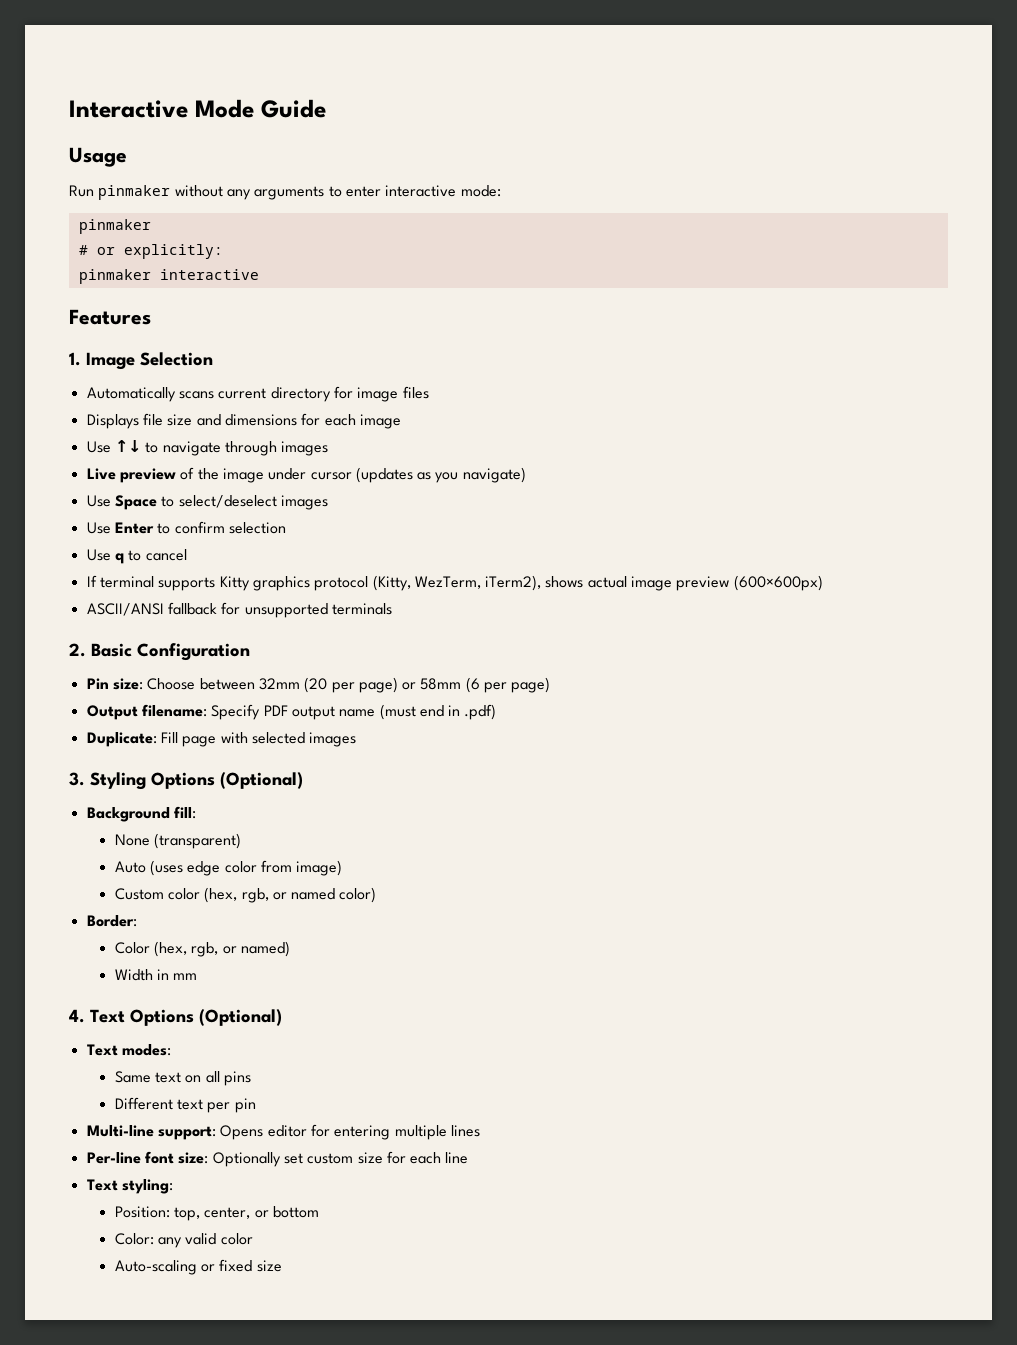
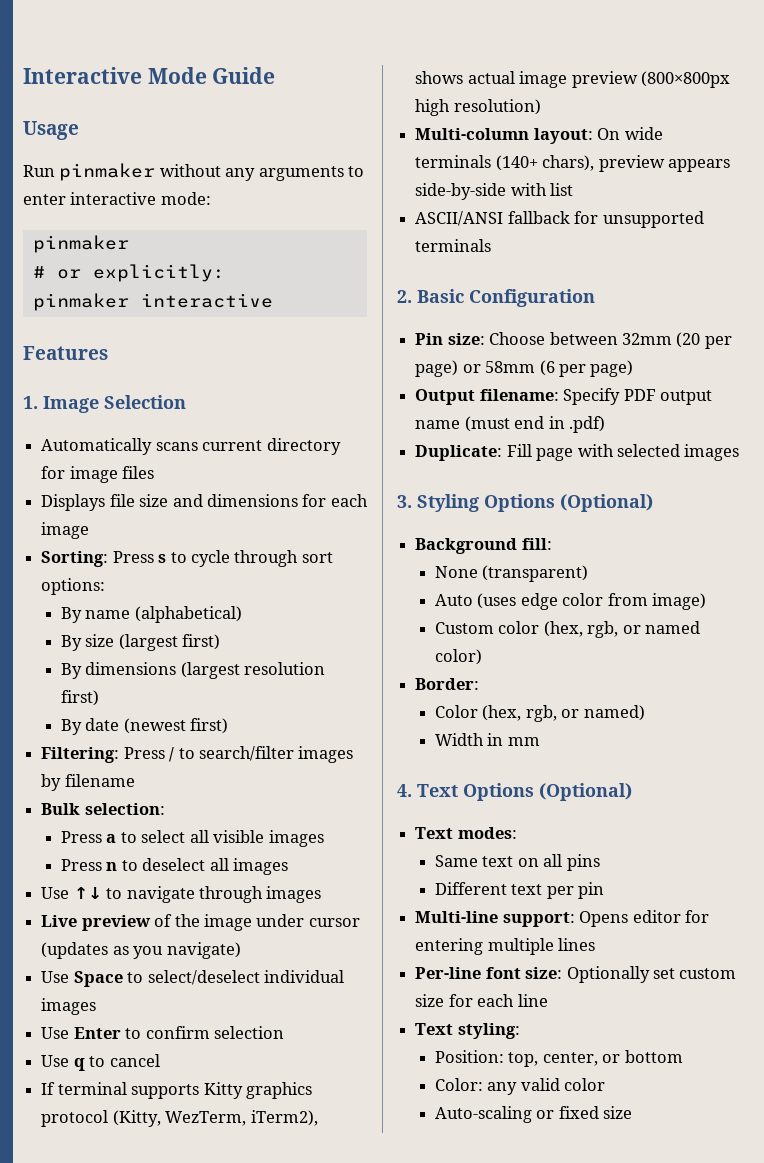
+ Sorting: Press s to cycle through sort options:
+ By name (alphabetical)
+ By size (largest first)
+ By dimensions (largest resolution first)
+ By date (newest first)
+ Filtering: Press / to search/filter images by filename
+ Bulk selection:
+ Press a to select all visible images
+ Press n to deselect all images
- Use Space to select/deselect images
+ Use Space to select/deselect individual images
- If terminal supports Kitty graphics protocol (Kitty, WezTerm, iTerm2), shows actual image preview (600×600px)
+ If terminal supports Kitty graphics protocol (Kitty, WezTerm, iTerm2), shows actual image preview (800×800px high resolution)
+ Multi-column layout: On wide terminals (140+ chars), preview appears side-by-side with list

